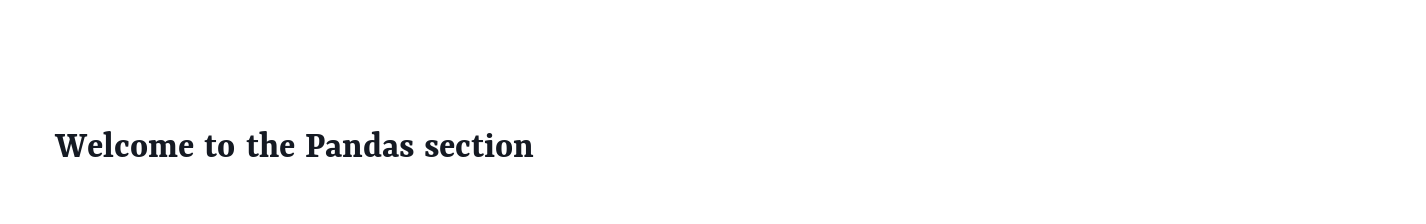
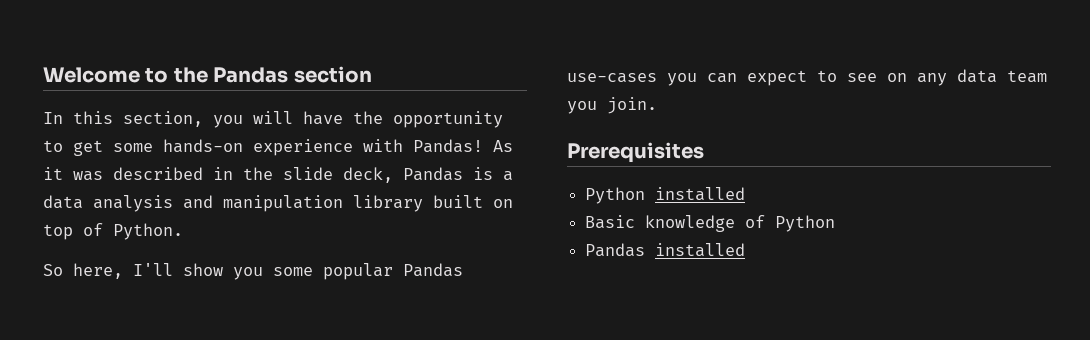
+ In this section, you will have the opportunity to get some hands-on experience with Pandas! As it was described in the slide deck, Pandas is a data analysis and manipulation library built on top of Python.
+ So here, I'll show you some popular Pandas use-cases you can expect to see on any data team you join.
+ Prerequisites
+ Python installed
+ Basic knowledge of Python
+ Pandas installed

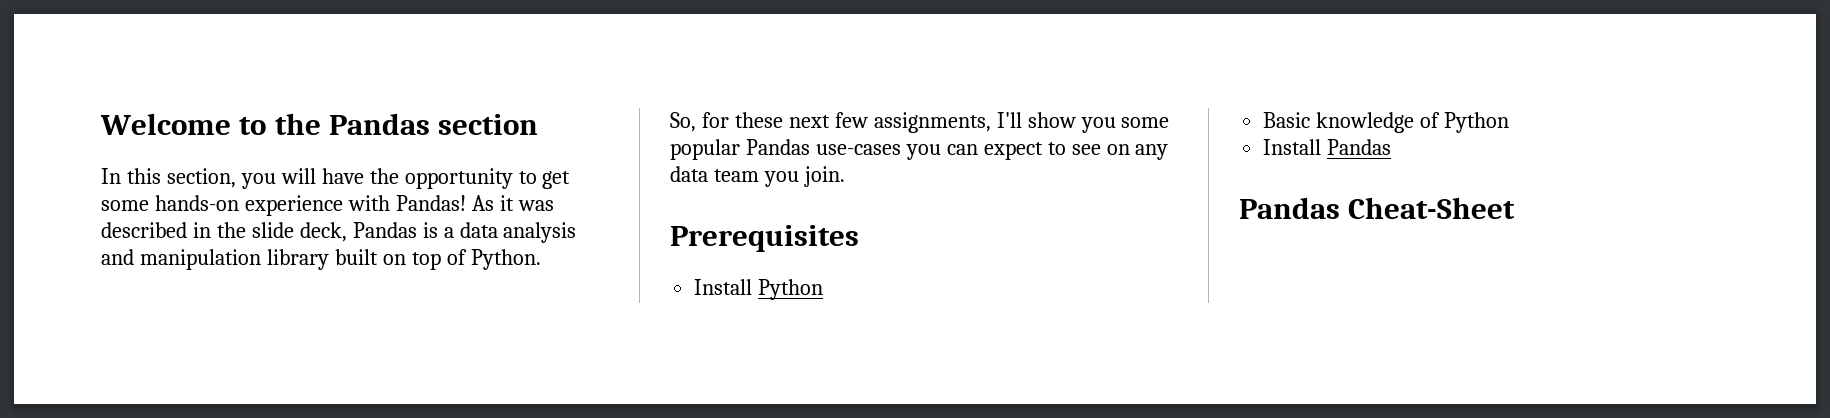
- So here, I'll show you some popular Pandas use-cases you can expect to see on any data team you join.
+ So, for these next few assignments, I'll show you some popular Pandas use-cases you can expect to see on any data team you join.
- Python installed
+ Install Python
- Pandas installed
+ Install Pandas
+ Pandas Cheat-Sheet

